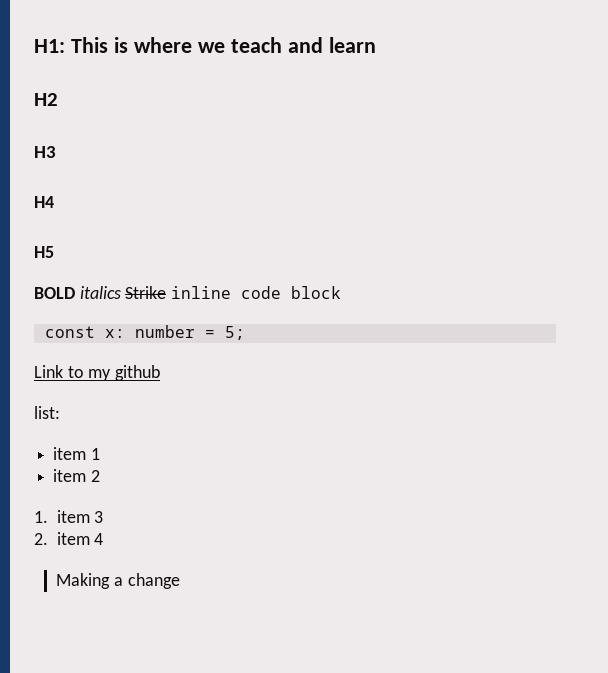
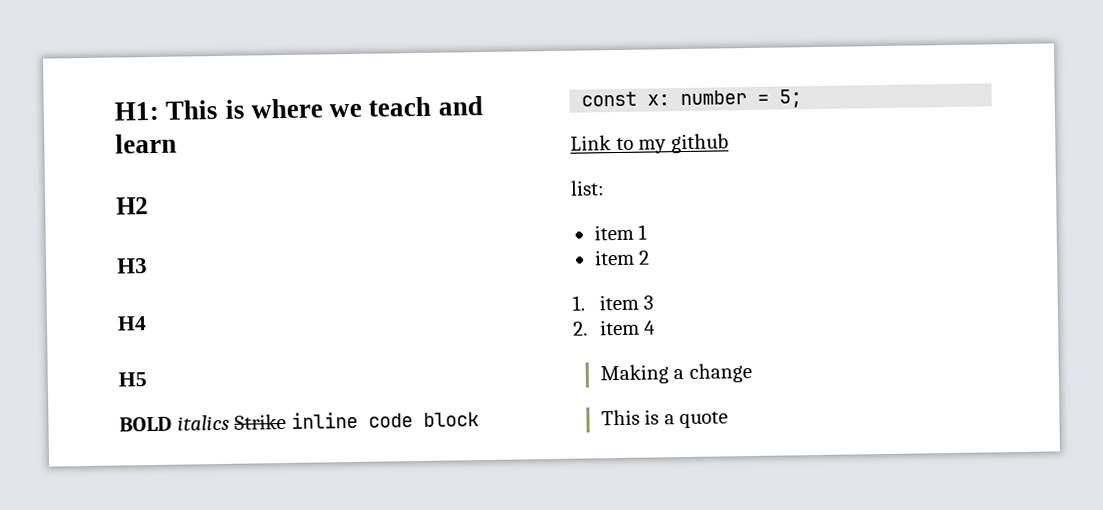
+ This is a quote

